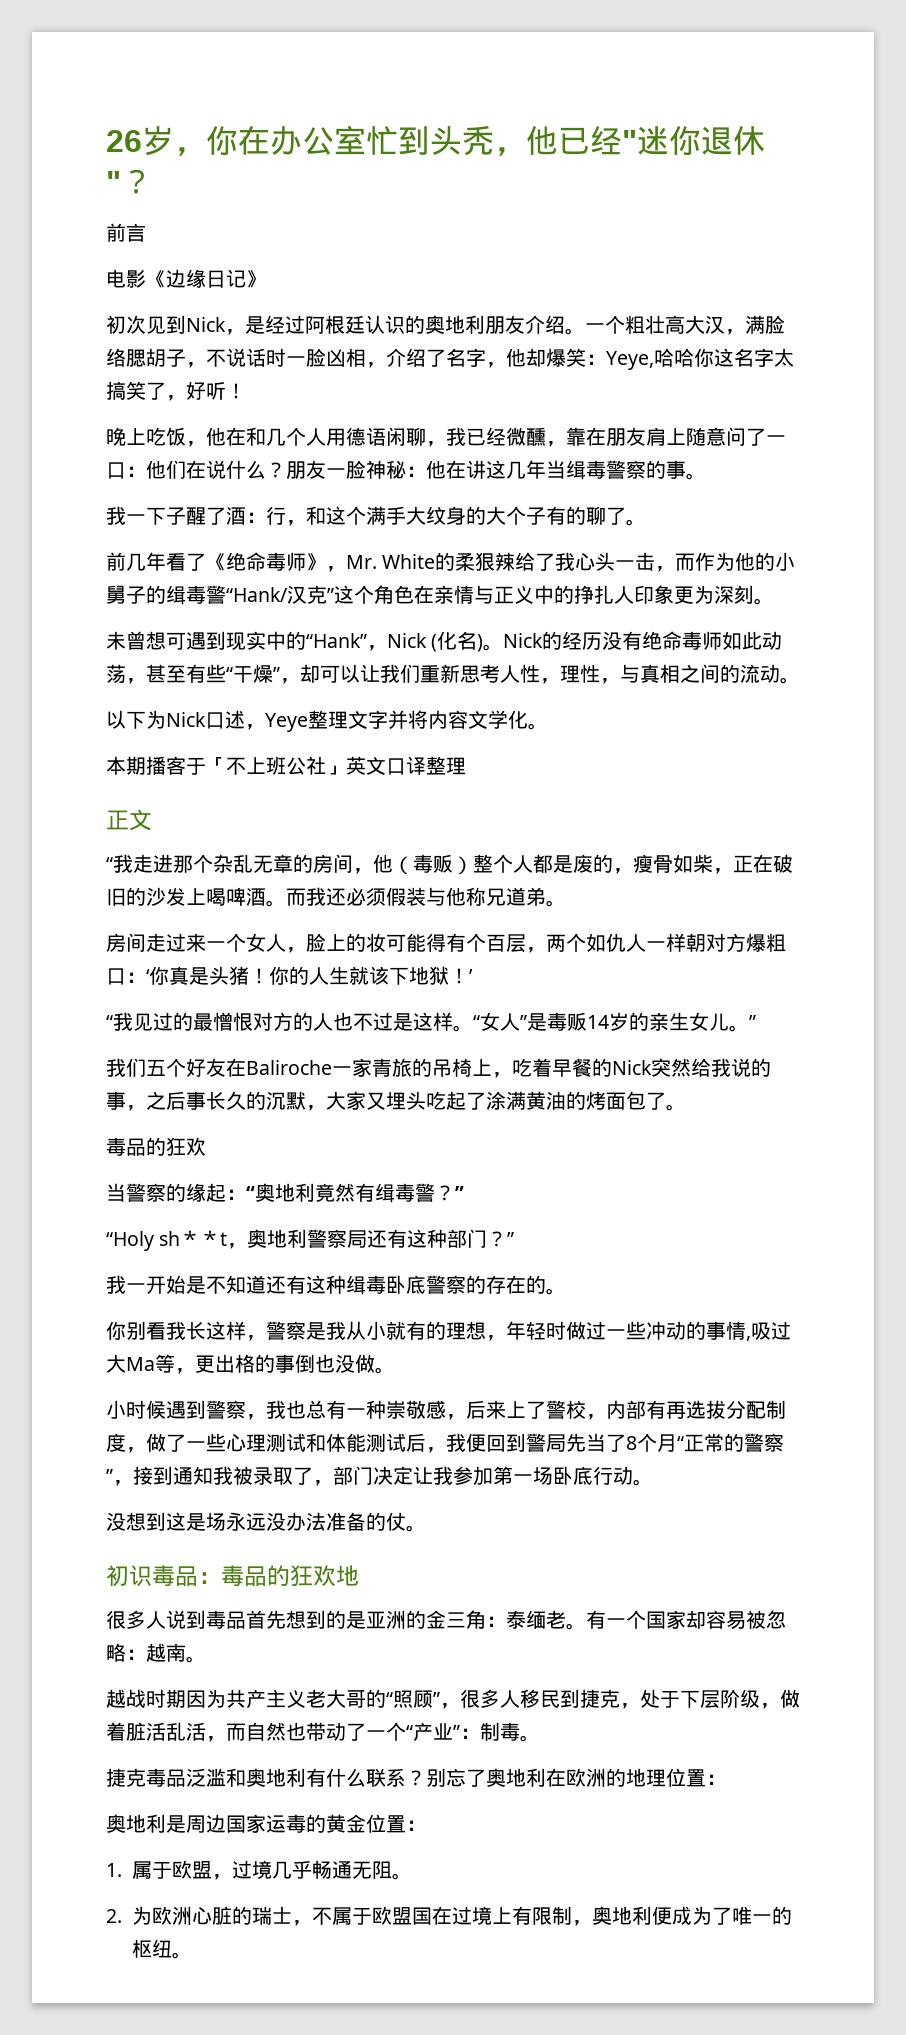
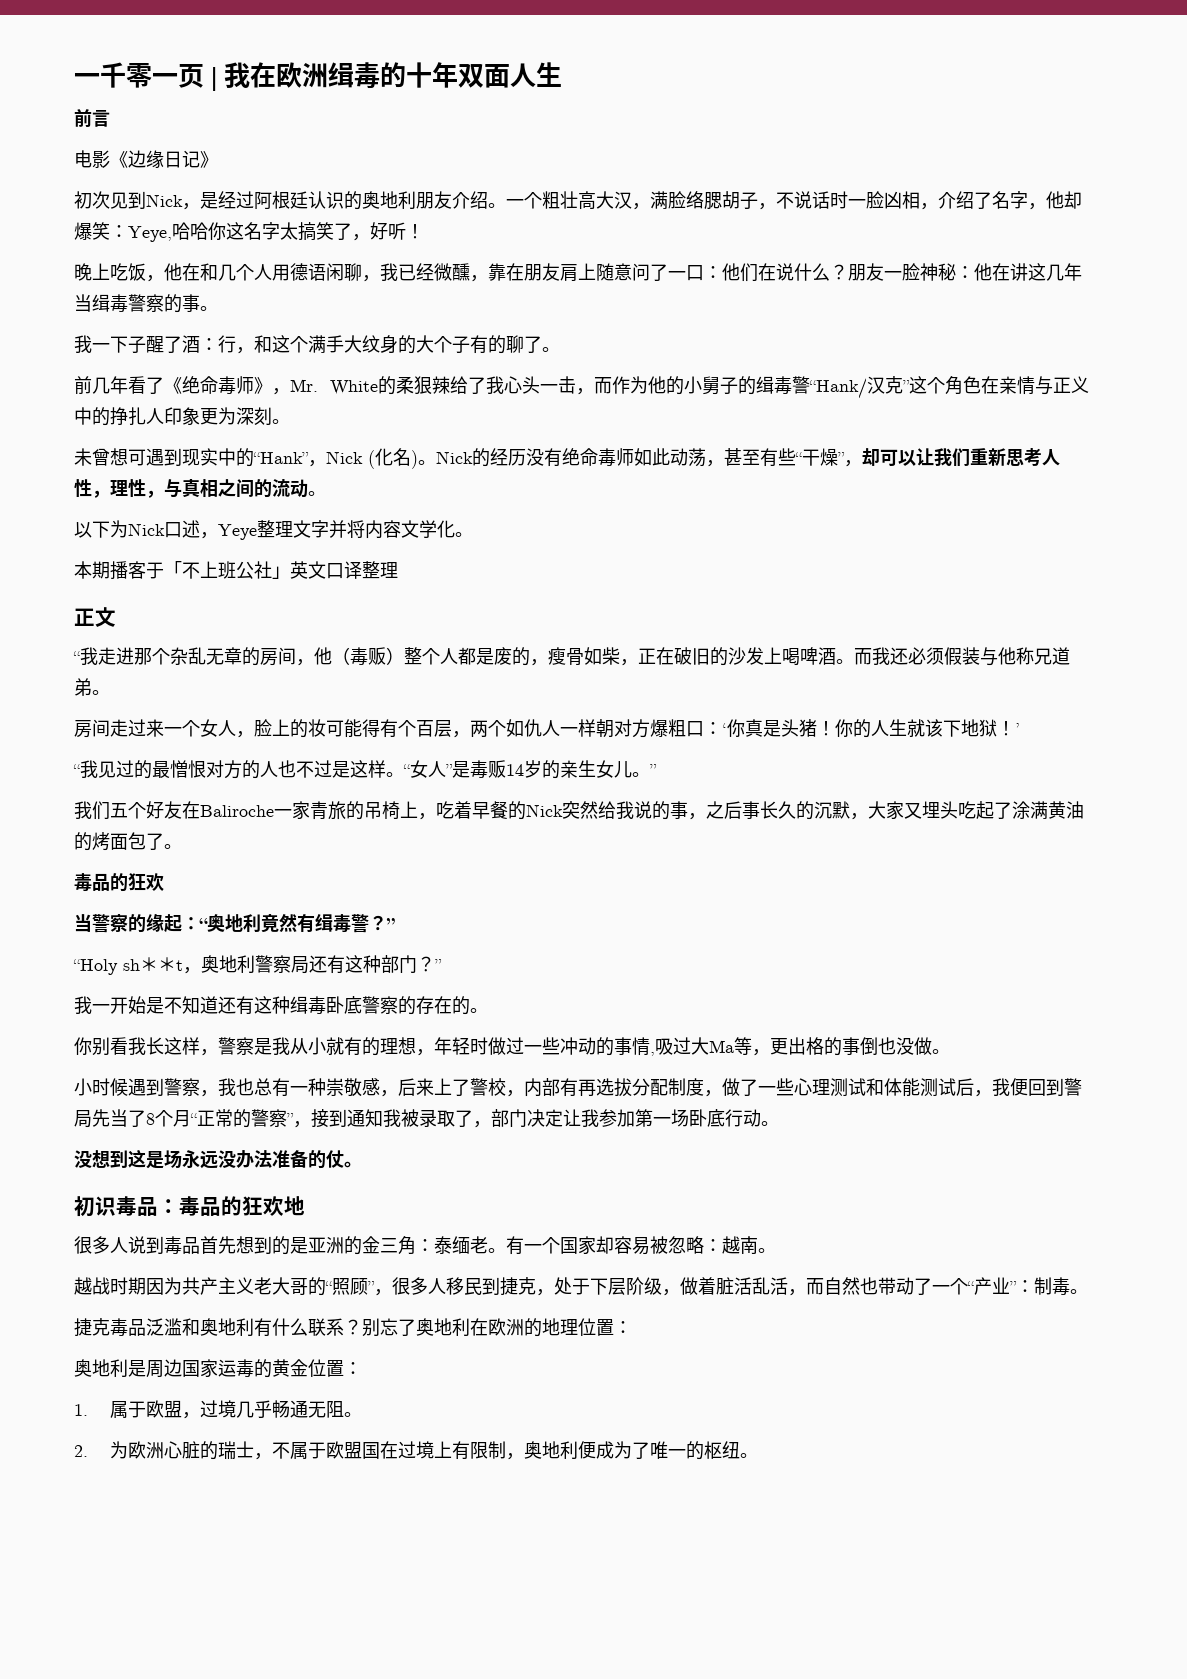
- 26岁，你在办公室忙到头秃，他已经"迷你退休"？
+ 一千零一页 | 我在欧洲缉毒的十年双面人生

